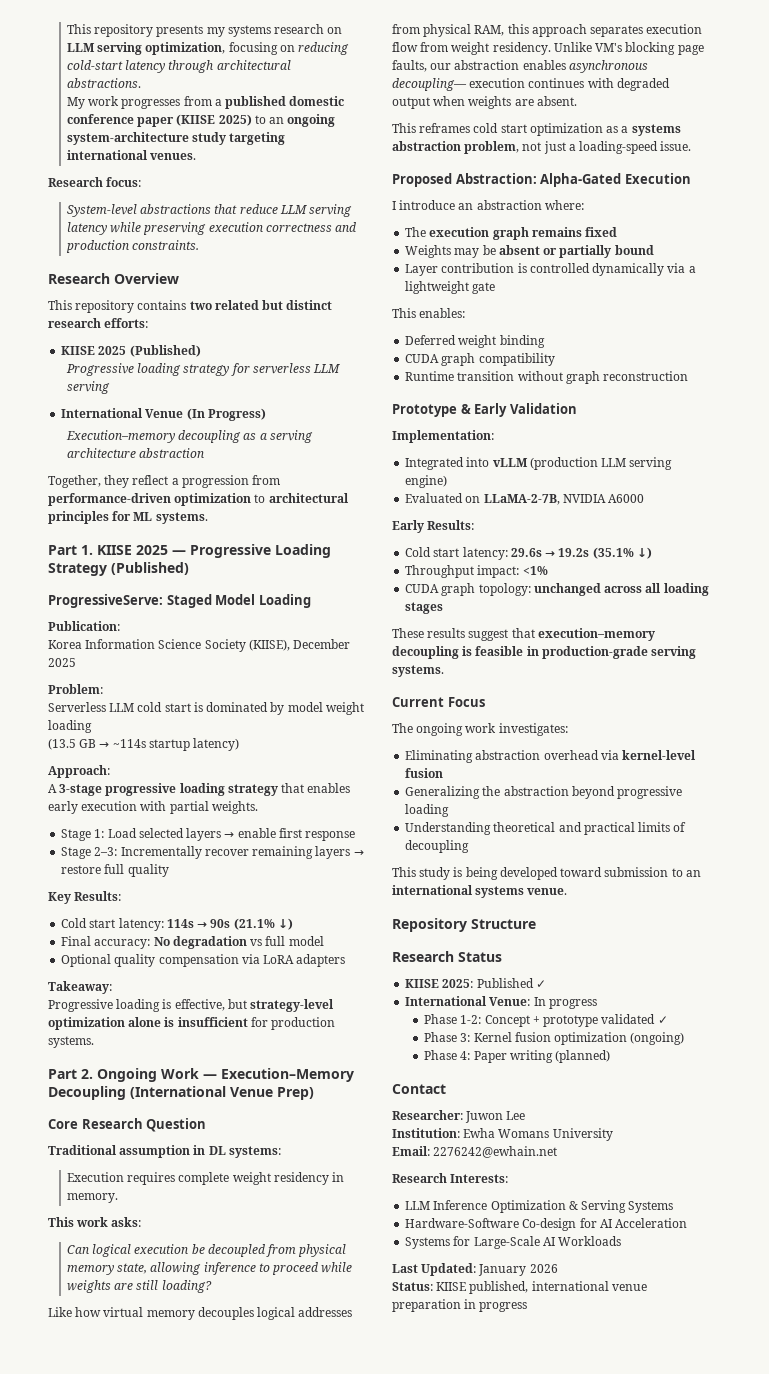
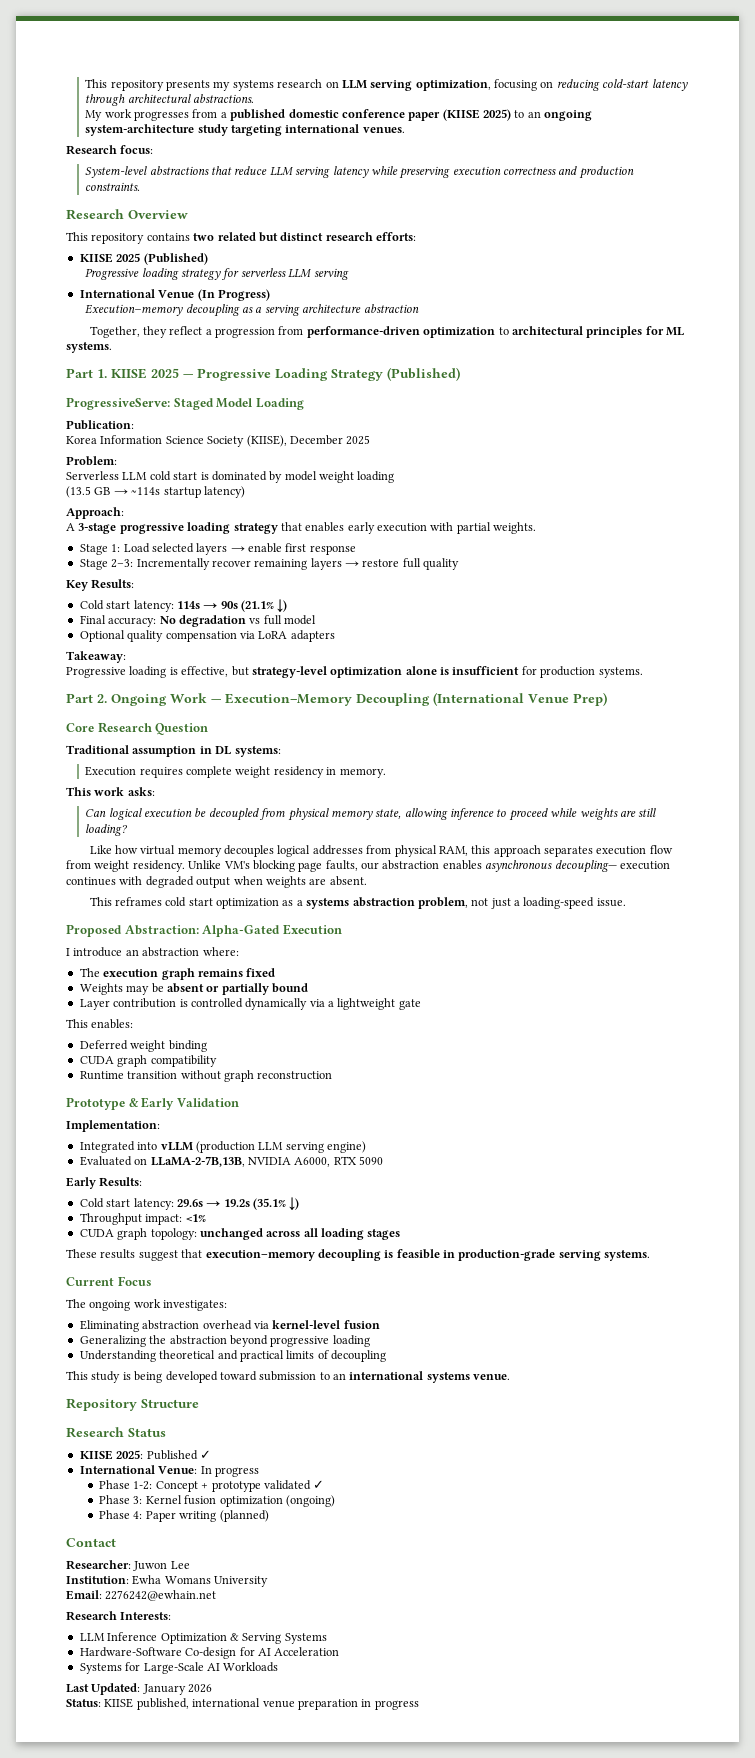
- Evaluated on LLaMA-2-7B, NVIDIA A6000
+ Evaluated on LLaMA-2-7B,13B, NVIDIA A6000, RTX 5090

